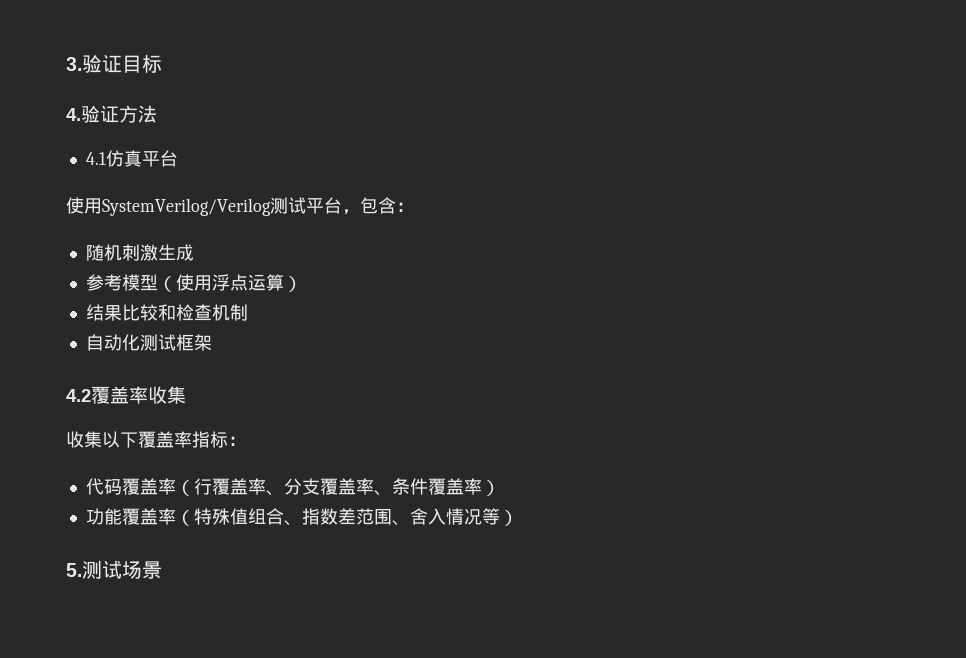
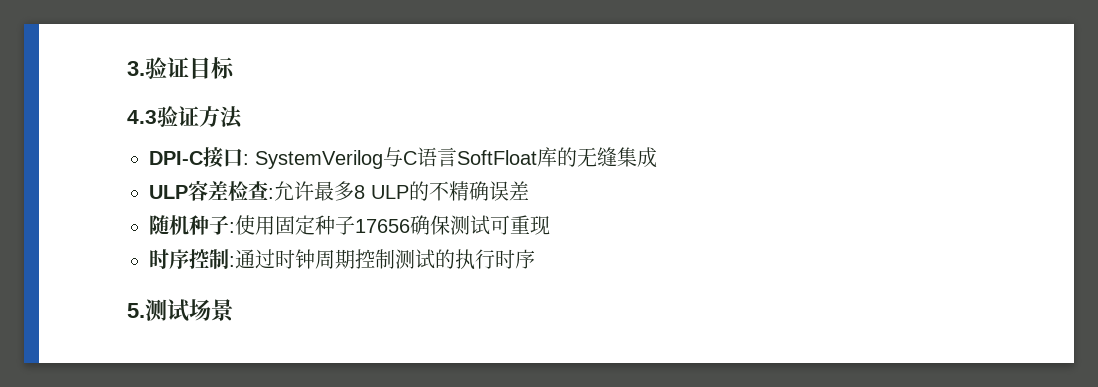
- 4.验证方法
+ 4.3验证方法
- 4.1仿真平台
- 使用SystemVerilog/Verilog测试平台，包含：
- 随机刺激生成
- 参考模型（使用浮点运算）
- 结果比较和检查机制
- 自动化测试框架
- 4.2覆盖率收集
- 收集以下覆盖率指标：
- 代码覆盖率（行覆盖率、分支覆盖率、条件覆盖率）
- 功能覆盖率（特殊值组合、指数差范围、舍入情况等）
+ DPI-C接口: SystemVerilog与C语言SoftFloat库的无缝集成
+ ULP容差检查:允许最多8 ULP的不精确误差
+ 随机种子:使用固定种子17656确保测试可重现
+ 时序控制:通过时钟周期控制测试的执行时序

